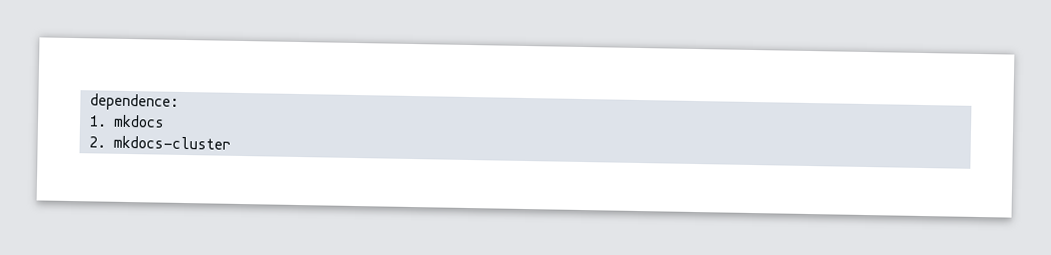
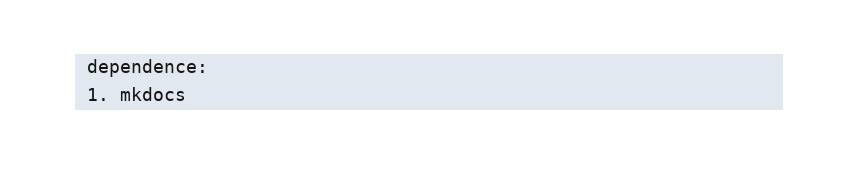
- 2. mkdocs-cluster

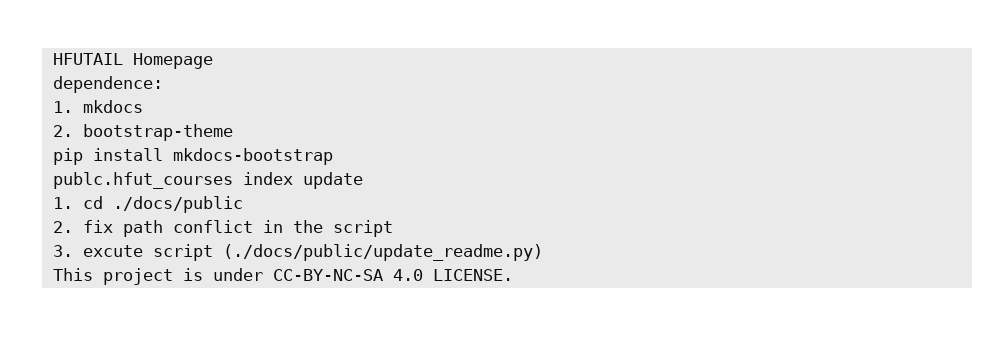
+ HFUTAIL Homepage
+ 2. bootstrap-theme
+ pip install mkdocs-bootstrap
+ publc.hfut_courses index update
+ 1. cd ./docs/public
+ 2. fix path conflict in the script
+ 3. excute script (./docs/public/update_readme.py)
+ This project is under CC-BY-NC-SA 4.0 LICENSE.

